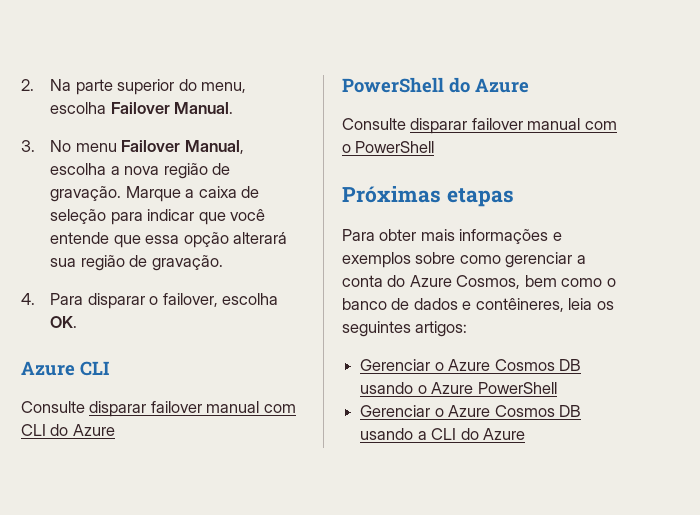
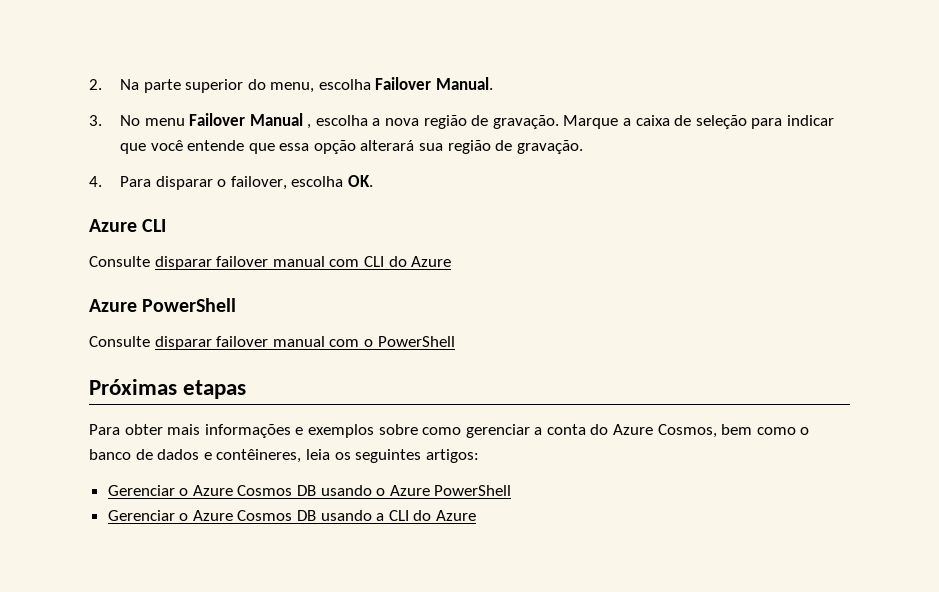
- 3. No menu Failover Manual, escolha a nova região de gravação.
+ 3. No menu Failover Manual , escolha a nova região de gravação.
  Consulte disparar failover manual com CLI do Azure
- PowerShell do Azure
+ Azure PowerShell

